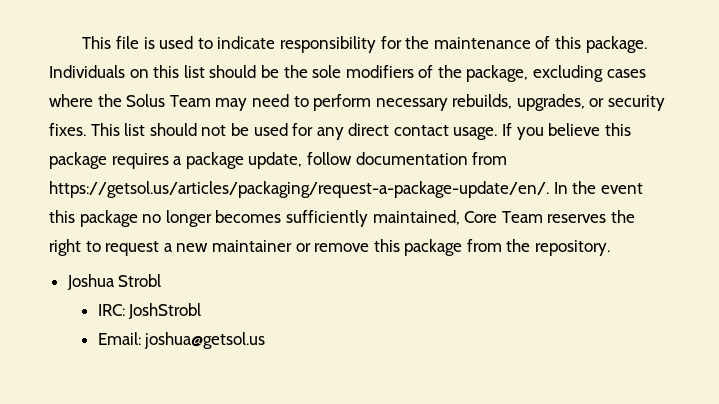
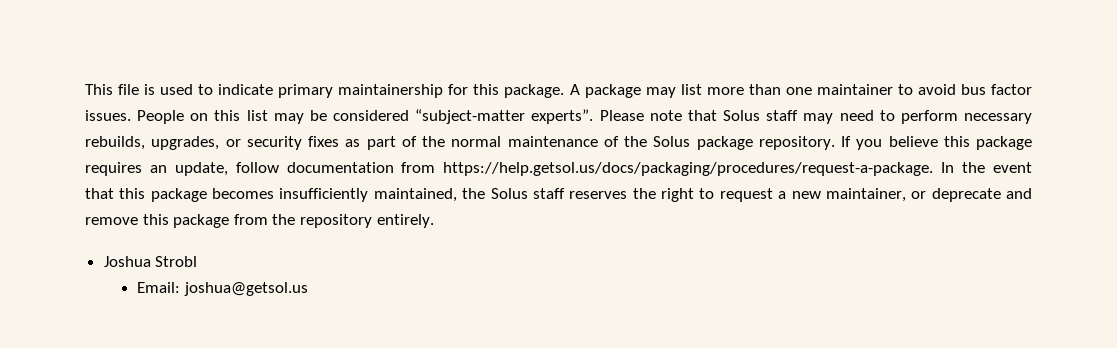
- This file is used to indicate responsibility for the maintenance of this package. Individuals on this list should be the sole modifiers of the package, excluding cases where the Solus Team may need to perform necessary rebuilds, upgrades, or security fixes. This list should not be used for any direct contact usage.
+ This file is used to indicate primary maintainership for this package. A package may list more than one maintainer to avoid bus factor issues. People on this list may be considered “subject-matter experts”. Please note that Solus staff may need to perform necessary rebuilds, upgrades, or security fixes as part of the normal maintenance of the Solus package repository.
- If you believe this package requires a package update, follow documentation from https://getsol.us/articles/packaging/request-a-package-update/en/. In the event this package no longer becomes sufficiently maintained, Core Team reserves the right to request a new maintainer or remove this package from the repository.
+ If you believe this package requires an update, follow documentation from https://help.getsol.us/docs/packaging/procedures/request-a-package. In the event that this package becomes insufficiently maintained, the Solus staff reserves the right to request a new maintainer, or deprecate and remove this package from the repository entirely.
- IRC: JoshStrobl

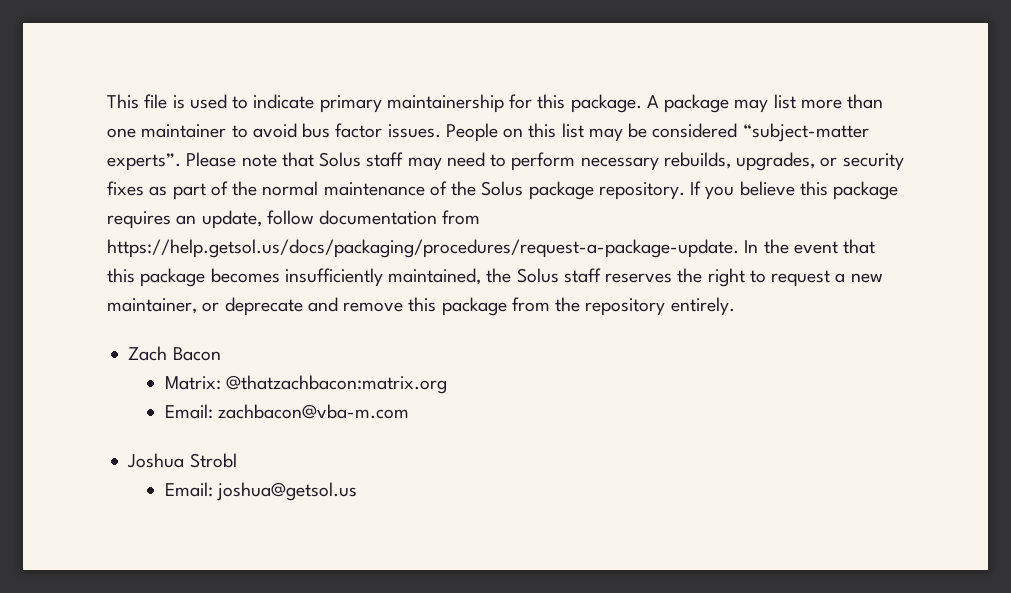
- If you believe this package requires an update, follow documentation from https://help.getsol.us/docs/packaging/procedures/request-a-package. In the event that this package becomes insufficiently maintained, the Solus staff reserves the right to request a new maintainer, or deprecate and remove this package from the repository entirely.
+ If you believe this package requires an update, follow documentation from https://help.getsol.us/docs/packaging/procedures/request-a-package-update. In the event that this package becomes insufficiently maintained, the Solus staff reserves the right to request a new maintainer, or deprecate and remove this package from the repository entirely.
+ Zach Bacon
+ Matrix: @thatzachbacon:matrix.org
+ Email: zachbacon@vba-m.com

